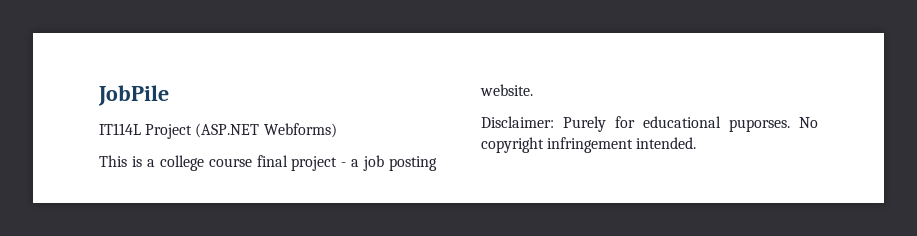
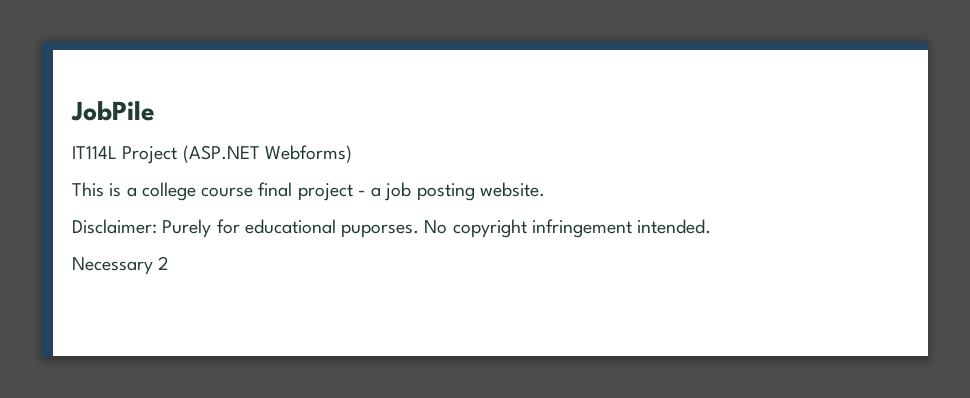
+ Necessary 2

